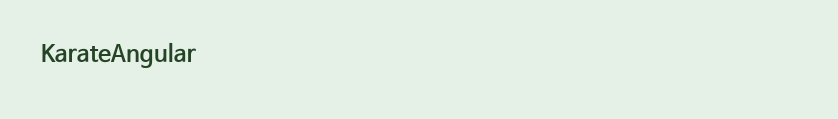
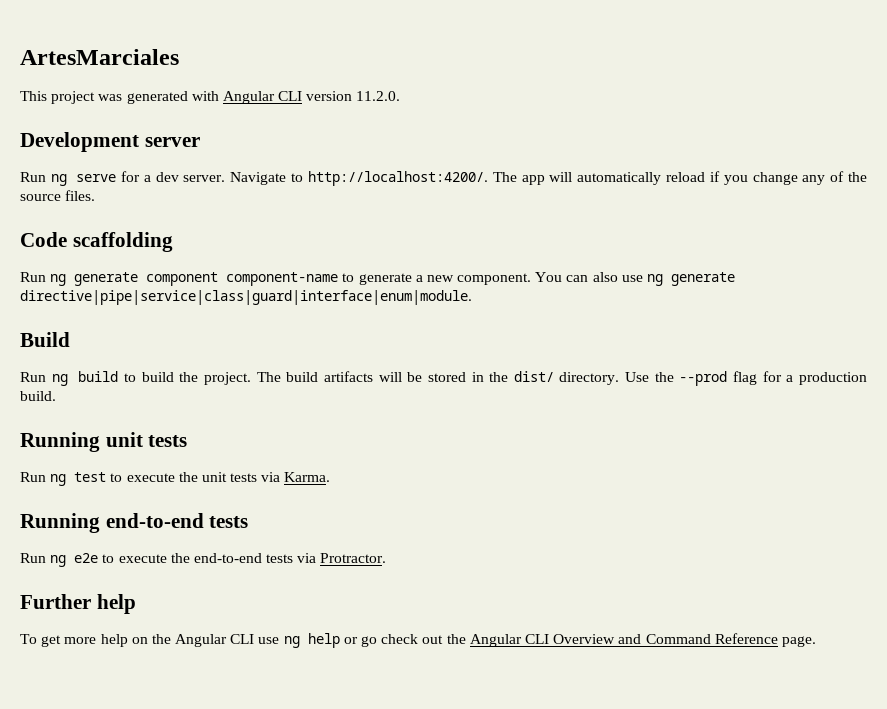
- KarateAngular
+ ArtesMarciales
+ This project was generated with Angular CLI version 11.2.0.
+ Development server
+ Run ng serve for a dev server. Navigate to http://localhost:4200/. The app will automatically reload if you change any of the source files.
+ Code scaffolding
+ Run ng generate component component-name to generate a new component. You can also use ng generate directive|pipe|service|class|guard|interface|enum|module.
+ Build
+ Run ng build to build the project. The build artifacts will be stored in the dist/ directory. Use the --prod flag for a production build.
+ Running unit tests
+ Run ng test to execute the unit tests via Karma.
+ Running end-to-end tests
+ Run ng e2e to execute the end-to-end tests via Protractor.
+ Further help
+ To get more help on the Angular CLI use ng help or go check out the Angular CLI Overview and Command Reference page.

